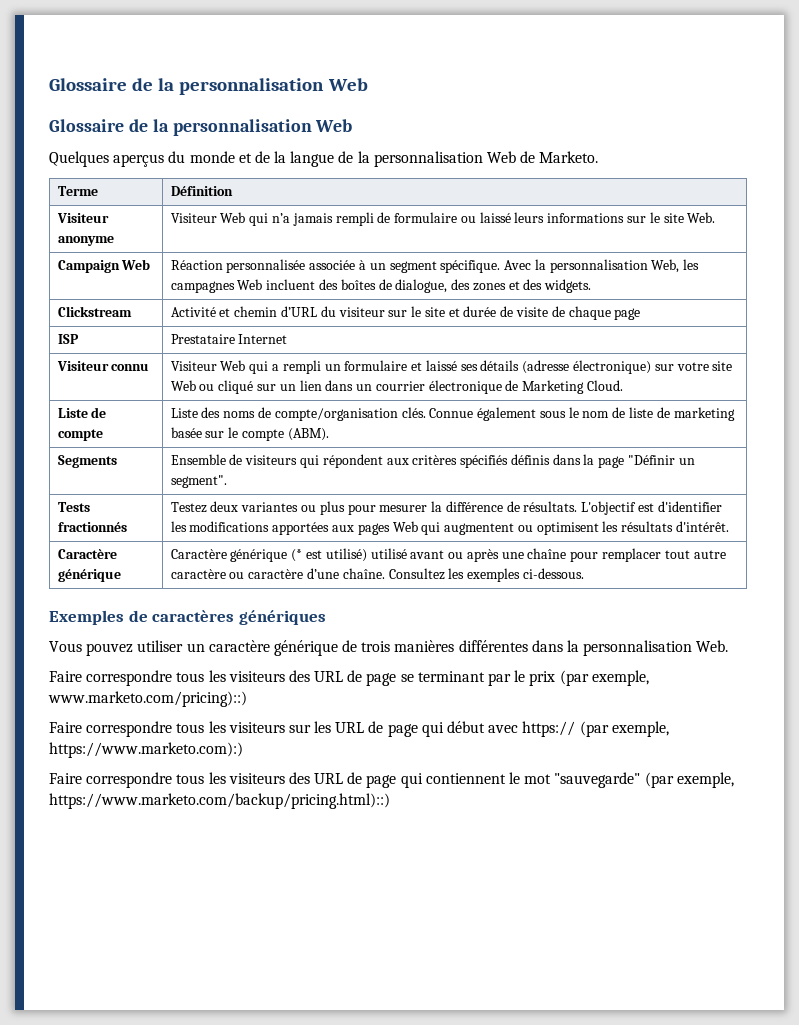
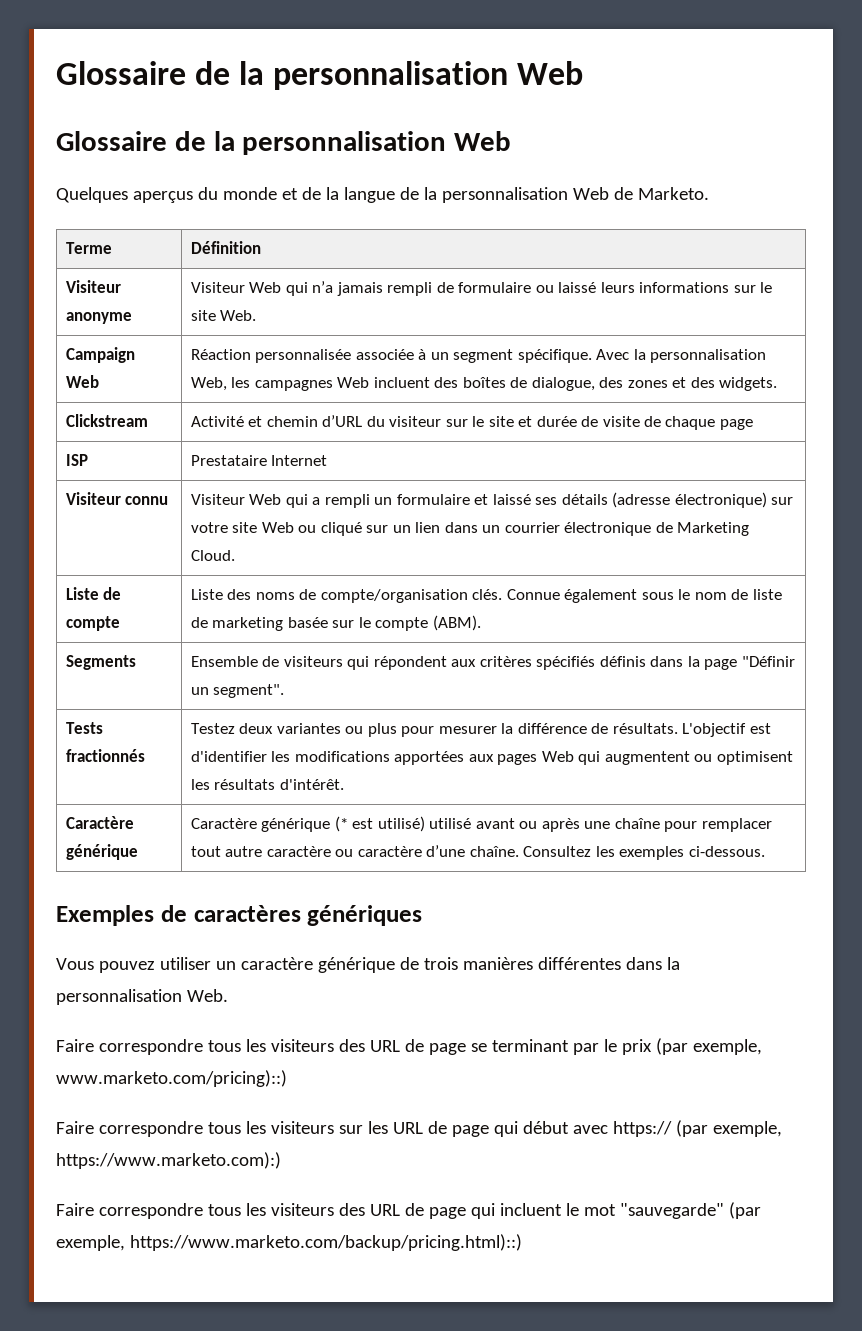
- Faire correspondre tous les visiteurs des URL de page qui contiennent le mot "sauvegarde" (par exemple, https://www.marketo.com/backup/pricing.html)::)
+ Faire correspondre tous les visiteurs des URL de page qui incluent le mot "sauvegarde" (par exemple, https://www.marketo.com/backup/pricing.html)::)

